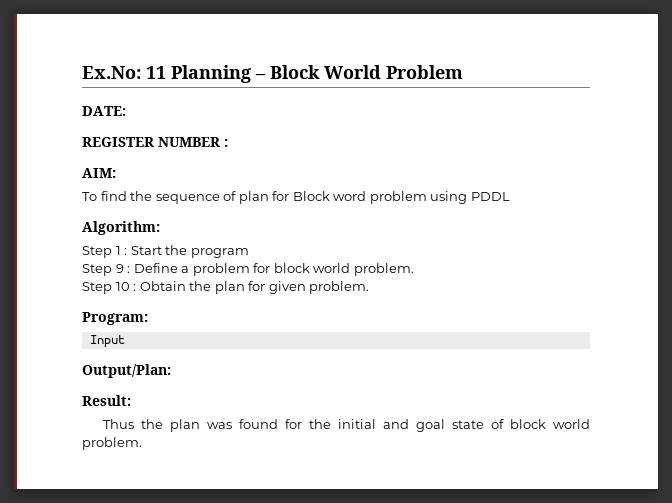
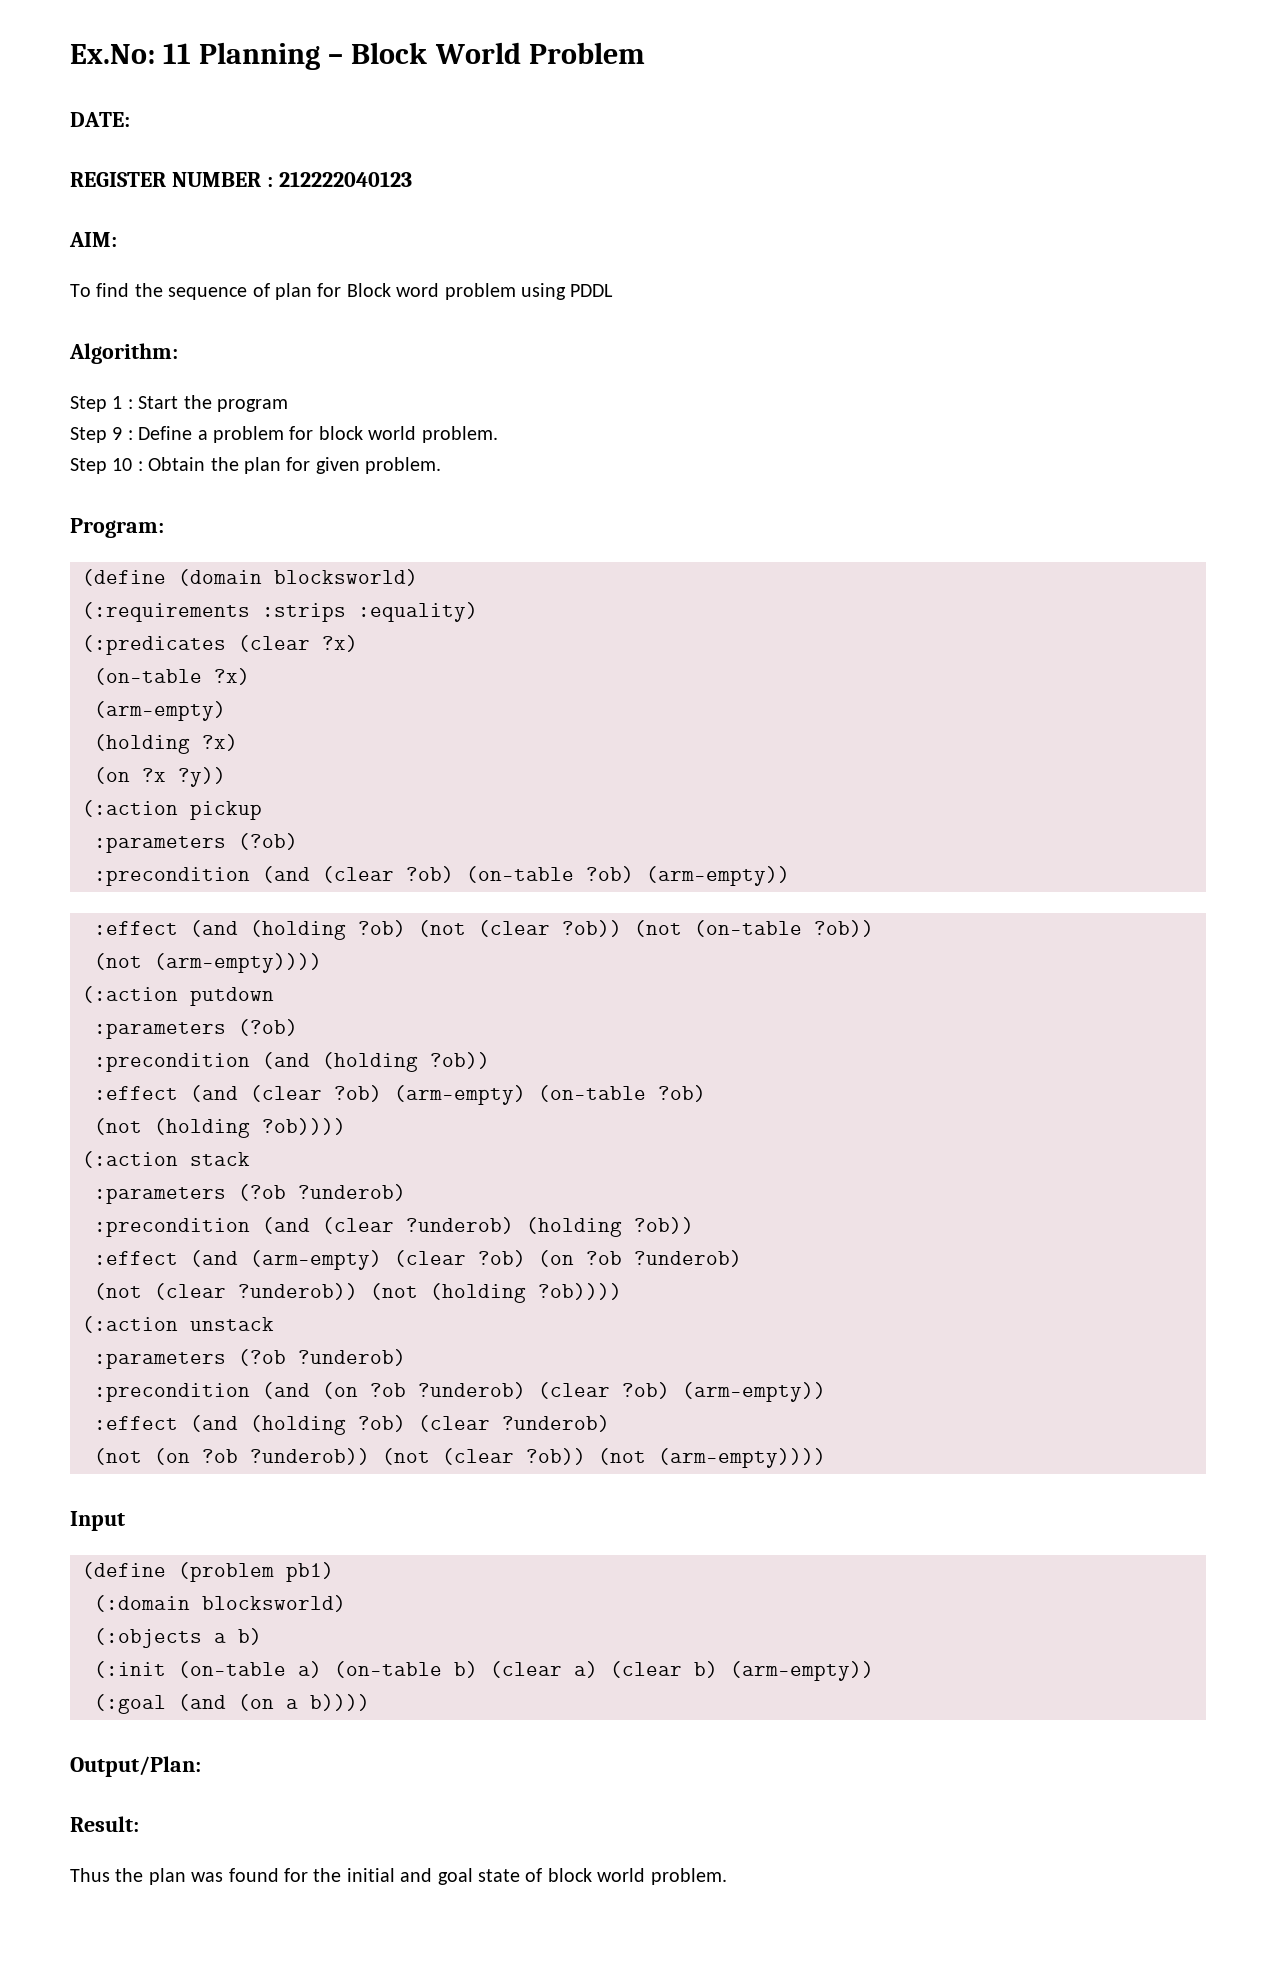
- REGISTER NUMBER :
+ REGISTER NUMBER : 212222040123
+ (define (domain blocksworld)
+ (:requirements :strips :equality)
+ (:predicates (clear ?x)
+ (on-table ?x)
+ (arm-empty)
+ (holding ?x)
+ (on ?x ?y))
+ (:action pickup
+ :parameters (?ob)
+ :precondition (and (clear ?ob) (on-table ?ob) (arm-empty))
+ :effect (and (holding ?ob) (not (clear ?ob)) (not (on-table ?ob))
+ (not (arm-empty))))
+ (:action putdown
+ :parameters (?ob)
+ :precondition (and (holding ?ob))
+ :effect (and (clear ?ob) (arm-empty) (on-table ?ob)
+ (not (holding ?ob))))
+ (:action stack
+ :parameters (?ob ?underob)
+ :precondition (and (clear ?underob) (holding ?ob))
+ :effect (and (arm-empty) (clear ?ob) (on ?ob ?underob)
+ (not (clear ?underob)) (not (holding ?ob))))
+ (:action unstack
+ :parameters (?ob ?underob)
+ :precondition (and (on ?ob ?underob) (clear ?ob) (arm-empty))
+ :effect (and (holding ?ob) (clear ?underob)
+ (not (on ?ob ?underob)) (not (clear ?ob)) (not (arm-empty))))
  Input
+ (define (problem pb1)
+ (:domain blocksworld)
+ (:objects a b)
+ (:init (on-table a) (on-table b) (clear a) (clear b) (arm-empty))
+ (:goal (and (on a b))))

